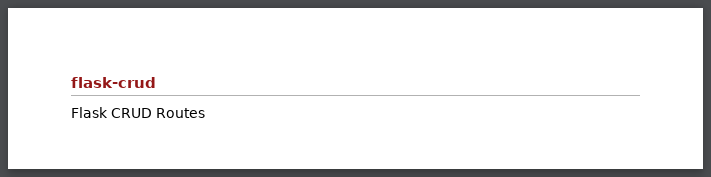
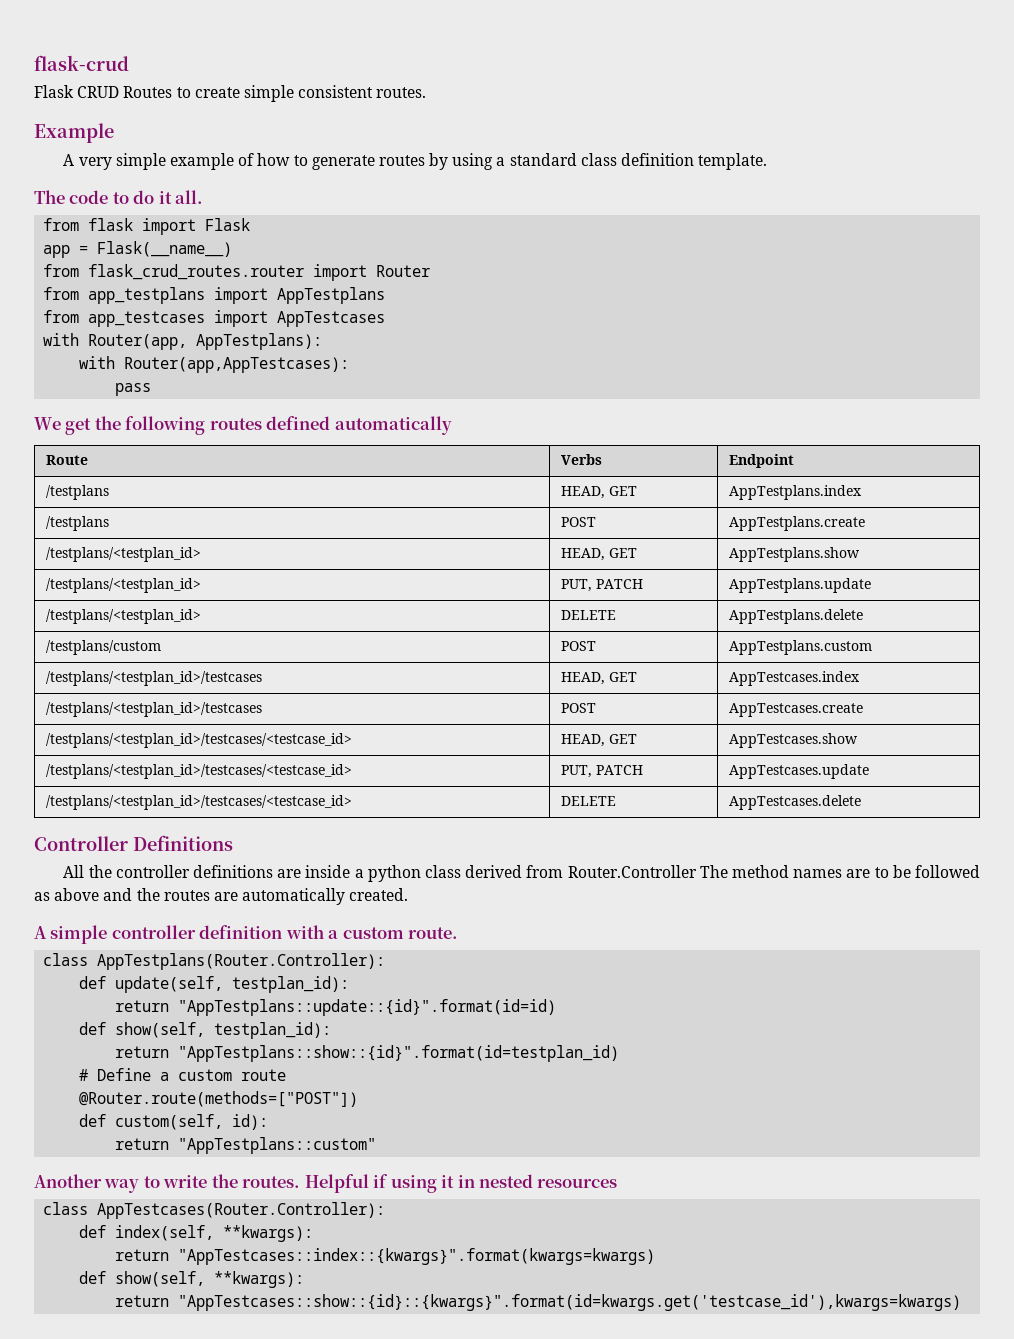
- Flask CRUD Routes
+ Flask CRUD Routes to create simple consistent routes.
+ Example
+ A very simple example of how to generate routes by using a standard class definition template.
+ The code to do it all.
+ from flask import Flask
+ app = Flask(__name__)
+ from flask_crud_routes.router import Router
+ from app_testplans import AppTestplans
+ from app_testcases import AppTestcases
+ with Router(app, AppTestplans):
+ with Router(app,AppTestcases):
+ pass
+ We get the following routes defined automatically
+ Route | Verbs | Endpoint
+ /testplans | HEAD, GET | AppTestplans.index
+ /testplans | POST | AppTestplans.create
+ /testplans/<testplan_id> | HEAD, GET | AppTestplans.show
+ /testplans/<testplan_id> | PUT, PATCH | AppTestplans.update
+ /testplans/<testplan_id> | DELETE | AppTestplans.delete
+ /testplans/custom | POST | AppTestplans.custom
+ /testplans/<testplan_id>/testcases | HEAD, GET | AppTestcases.index
+ /testplans/<testplan_id>/testcases | POST | AppTestcases.create
+ /testplans/<testplan_id>/testcases/<testcase_id> | HEAD, GET | AppTestcases.show
+ /testplans/<testplan_id>/testcases/<testcase_id> | PUT, PATCH | AppTestcases.update
+ /testplans/<testplan_id>/testcases/<testcase_id> | DELETE | AppTestcases.delete
+ Controller Definitions
+ All the controller definitions are inside a python class derived from Router.Controller The method names are to be followed as above and the routes are automatically created.
+ A simple controller definition with a custom route.
+ class AppTestplans(Router.Controller):
+ def update(self, testplan_id):
+ return "AppTestplans::update::{id}".format(id=id)
+ def show(self, testplan_id):
+ return "AppTestplans::show::{id}".format(id=testplan_id)
+ # Define a custom route
+ @Router.route(methods=["POST"])
+ def custom(self, id):
+ return "AppTestplans::custom"
+ Another way to write the routes. Helpful if using it in nested resources
+ class AppTestcases(Router.Controller):
+ def index(self, **kwargs):
+ return "AppTestcases::index::{kwargs}".format(kwargs=kwargs)
+ def show(self, **kwargs):
+ return "AppTestcases::show::{id}::{kwargs}".format(id=kwargs.get('testcase_id'),kwargs=kwargs)

